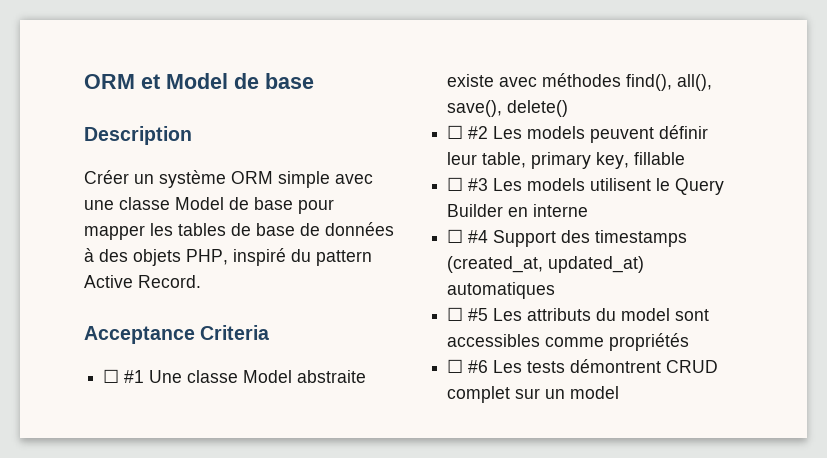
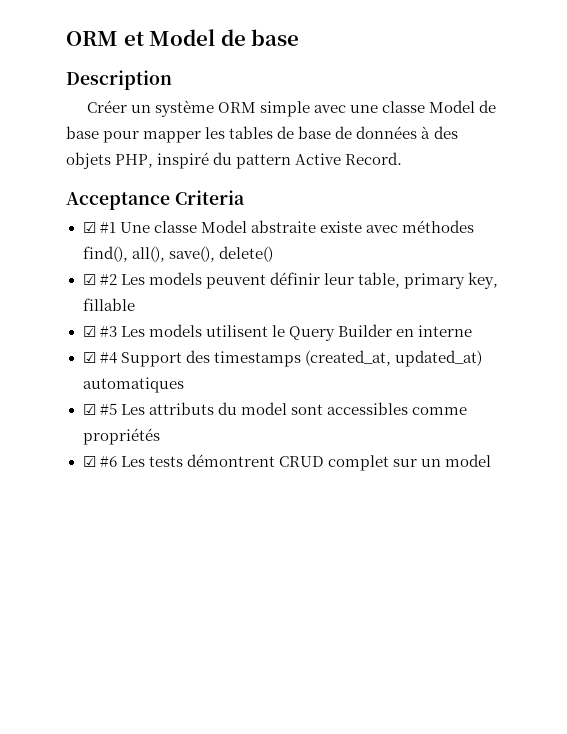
- ☐ #1 Une classe Model abstraite existe avec méthodes find(), all(), save(), delete()
+ ☑ #1 Une classe Model abstraite existe avec méthodes find(), all(), save(), delete()
- ☐ #2 Les models peuvent définir leur table, primary key, fillable
+ ☑ #2 Les models peuvent définir leur table, primary key, fillable
- ☐ #3 Les models utilisent le Query Builder en interne
+ ☑ #3 Les models utilisent le Query Builder en interne
- ☐ #4 Support des timestamps (created_at, updated_at) automatiques
+ ☑ #4 Support des timestamps (created_at, updated_at) automatiques
- ☐ #5 Les attributs du model sont accessibles comme propriétés
+ ☑ #5 Les attributs du model sont accessibles comme propriétés
- ☐ #6 Les tests démontrent CRUD complet sur un model
+ ☑ #6 Les tests démontrent CRUD complet sur un model

